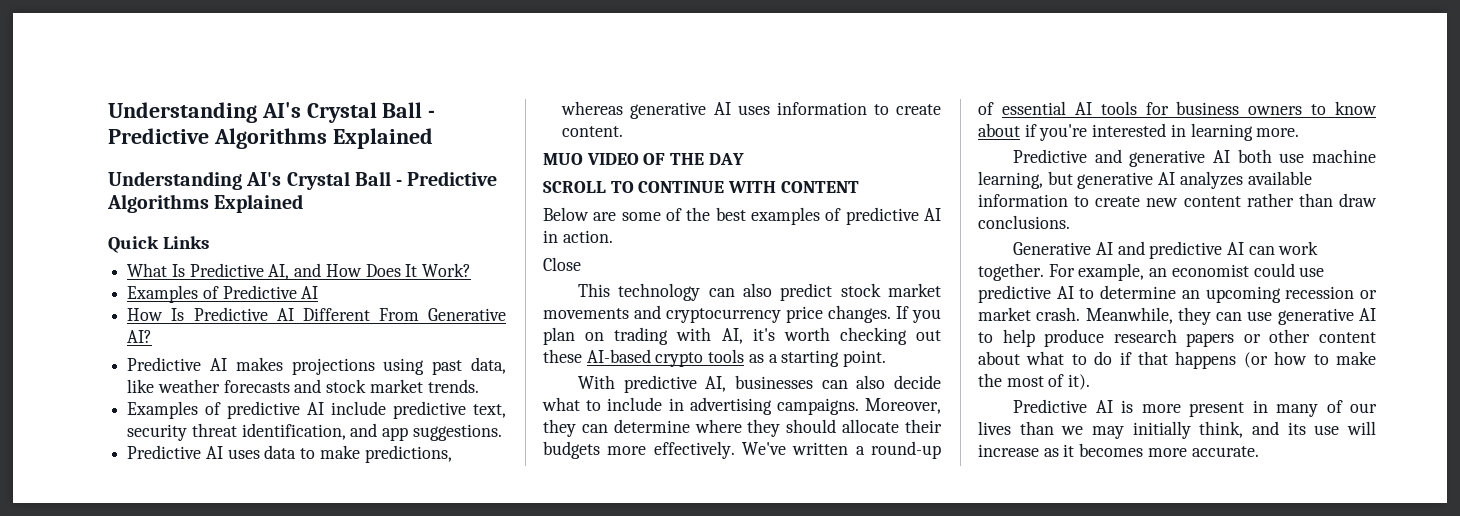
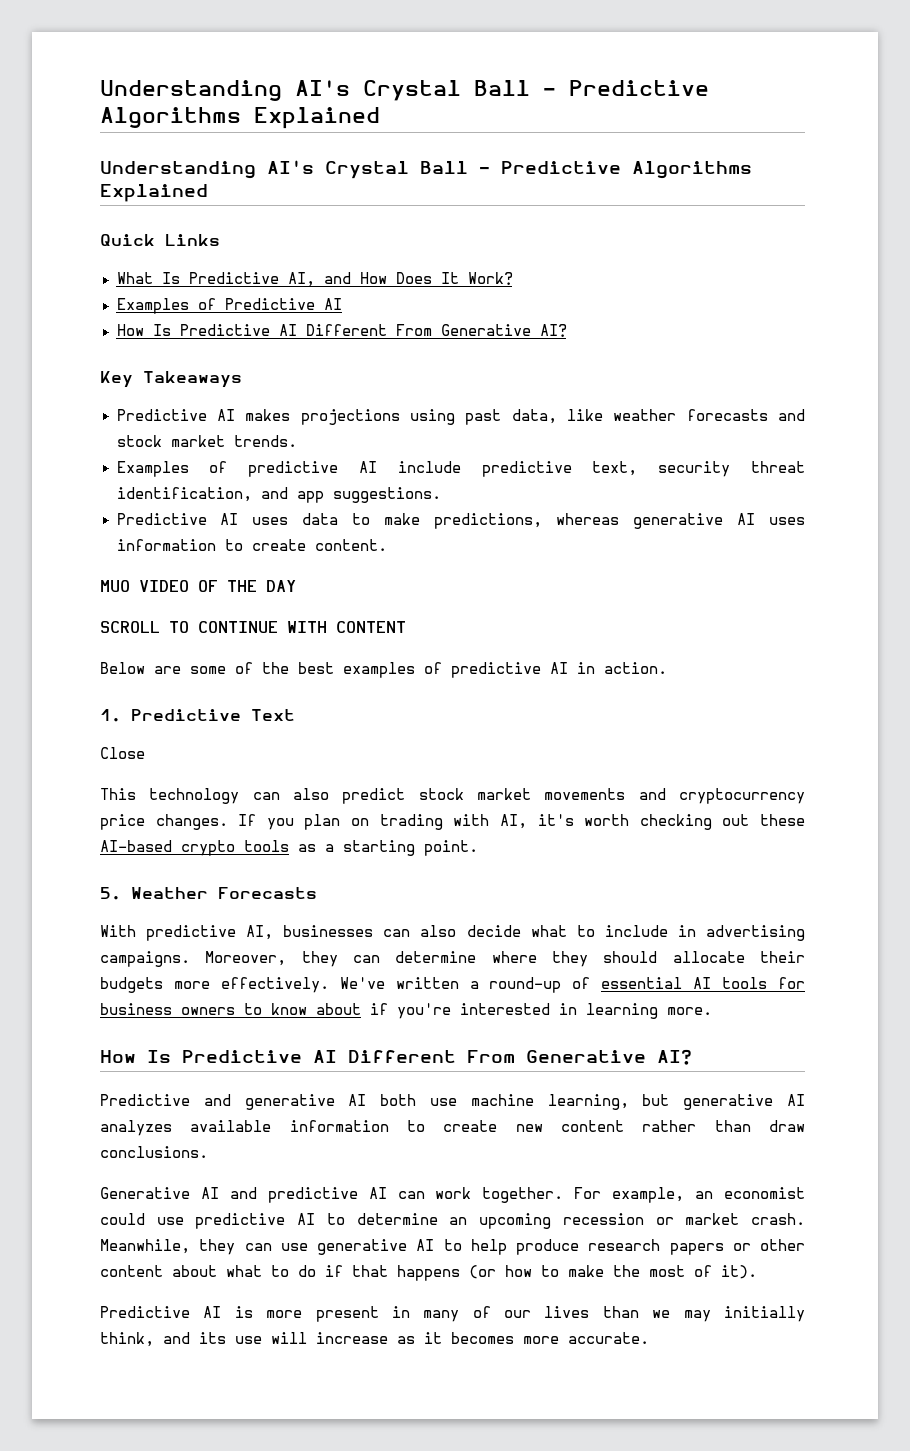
+ Key Takeaways
+ 1. Predictive Text
+ 5. Weather Forecasts
  We've written a round-up of essential AI tools for business owners to know about if you're interested in learning more.
+ How Is Predictive AI Different From Generative AI?

